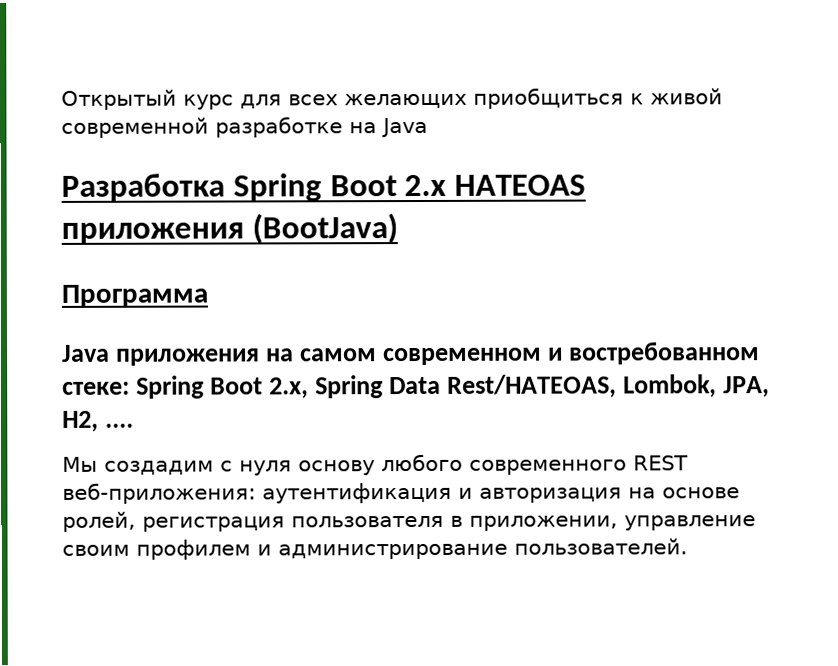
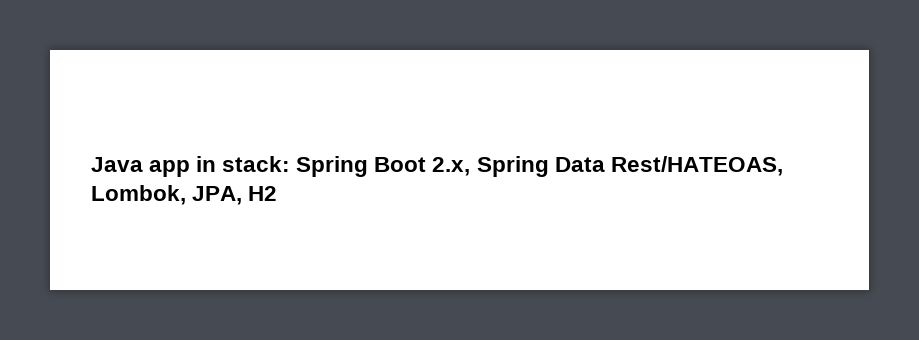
- Открытый курс для всех желающих приобщиться к живой современной разработке на Java
- Разработка Spring Boot 2.x HATEOAS приложения (BootJava)
- Программа
- Java приложения на самом современном и востребованном стеке: Spring Boot 2.x, Spring Data Rest/HATEOAS, Lombok, JPA, H2, ....
- Мы создадим с нуля основу любого современного REST веб-приложения: аутентификация и авторизация на основе ролей, регистрация пользователя в приложении, управление своим профилем и администрирование пользователей.
+ Java app in stack: Spring Boot 2.x, Spring Data Rest/HATEOAS, Lombok, JPA, H2

